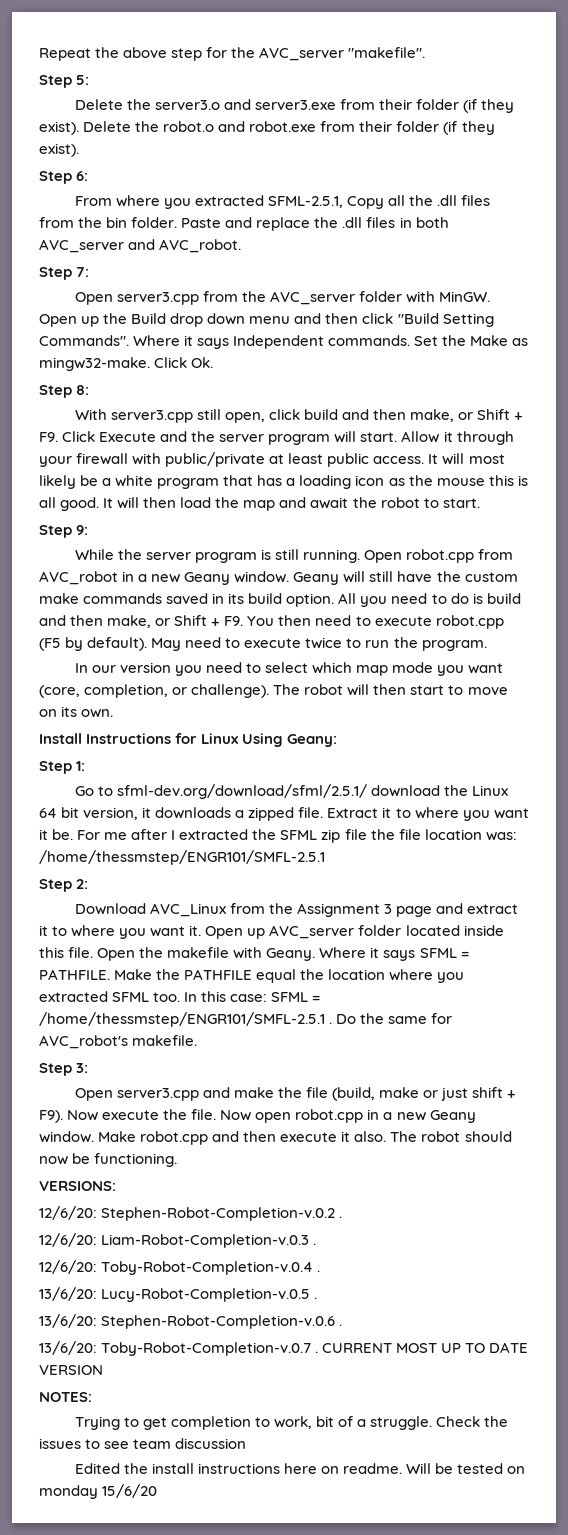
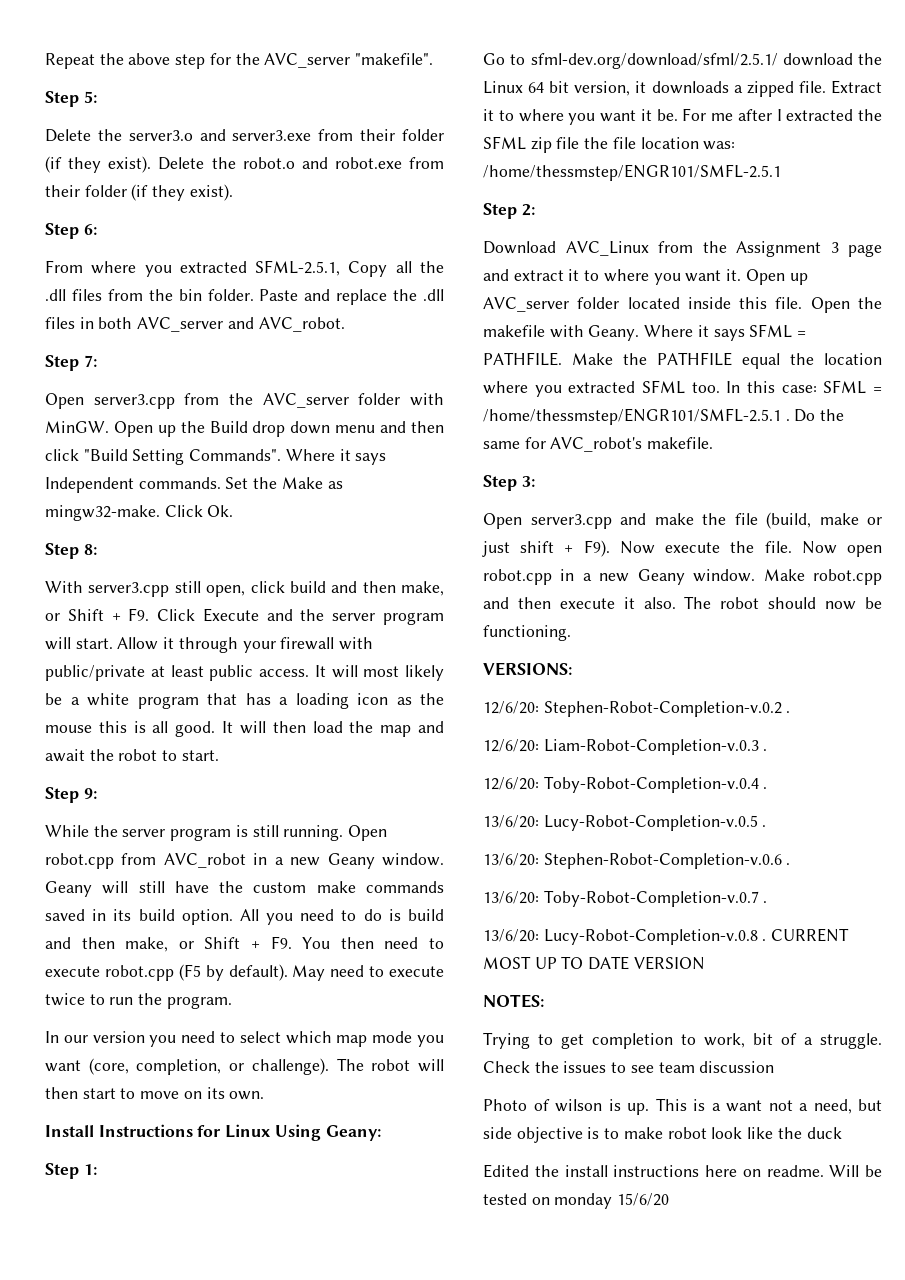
- 13/6/20: Toby-Robot-Completion-v.0.7 . CURRENT MOST UP TO DATE VERSION
+ 13/6/20: Toby-Robot-Completion-v.0.7 .
+ 13/6/20: Lucy-Robot-Completion-v.0.8 . CURRENT MOST UP TO DATE VERSION
+ Photo of wilson is up. This is a want not a need, but side objective is to make robot look like the duck

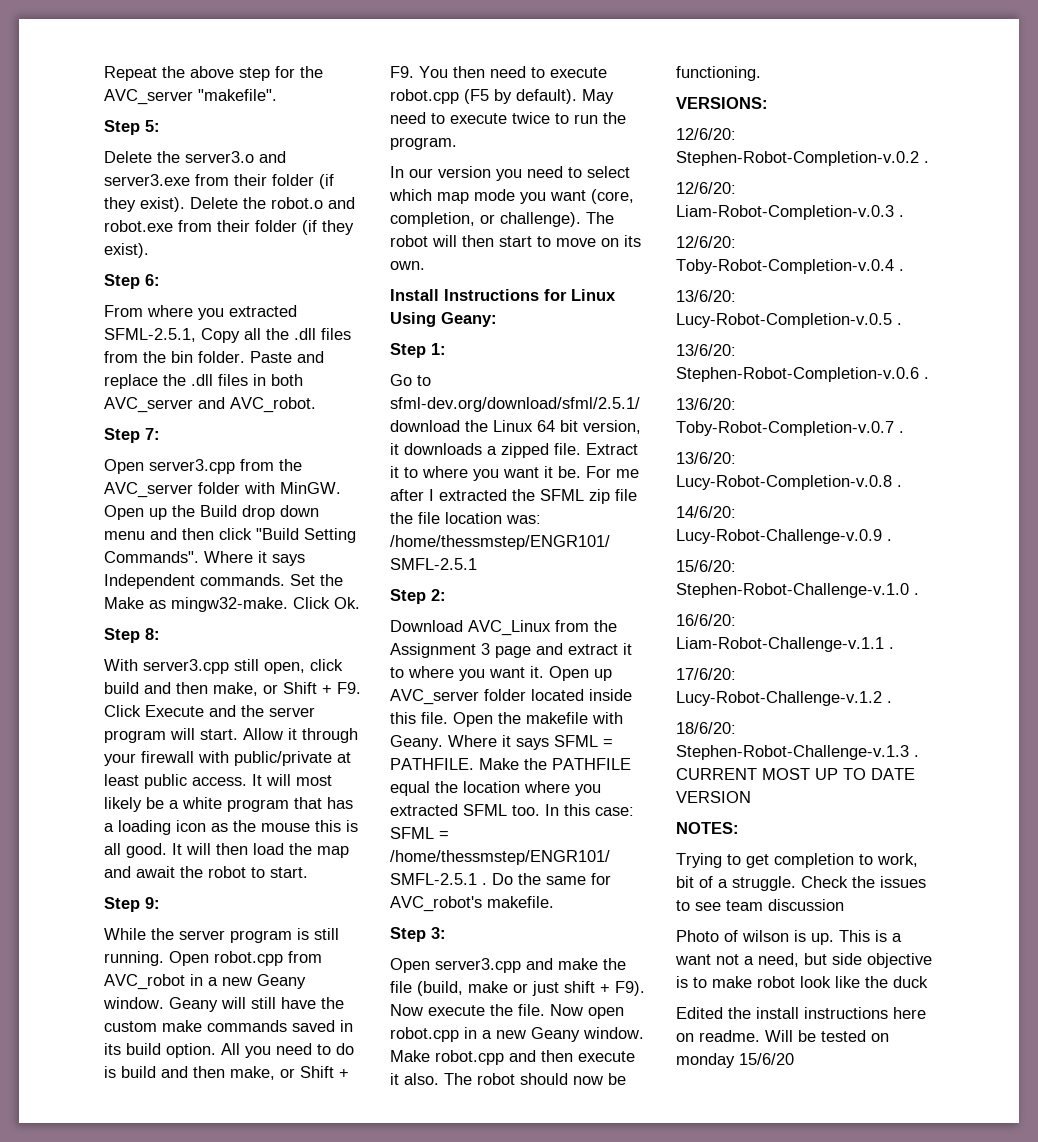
- 13/6/20: Lucy-Robot-Completion-v.0.8 . CURRENT MOST UP TO DATE VERSION
+ 13/6/20: Lucy-Robot-Completion-v.0.8 .
+ 14/6/20: Lucy-Robot-Challenge-v.0.9 .
+ 15/6/20: Stephen-Robot-Challenge-v.1.0 .
+ 16/6/20: Liam-Robot-Challenge-v.1.1 .
+ 17/6/20: Lucy-Robot-Challenge-v.1.2 .
+ 18/6/20: Stephen-Robot-Challenge-v.1.3 . CURRENT MOST UP TO DATE VERSION

